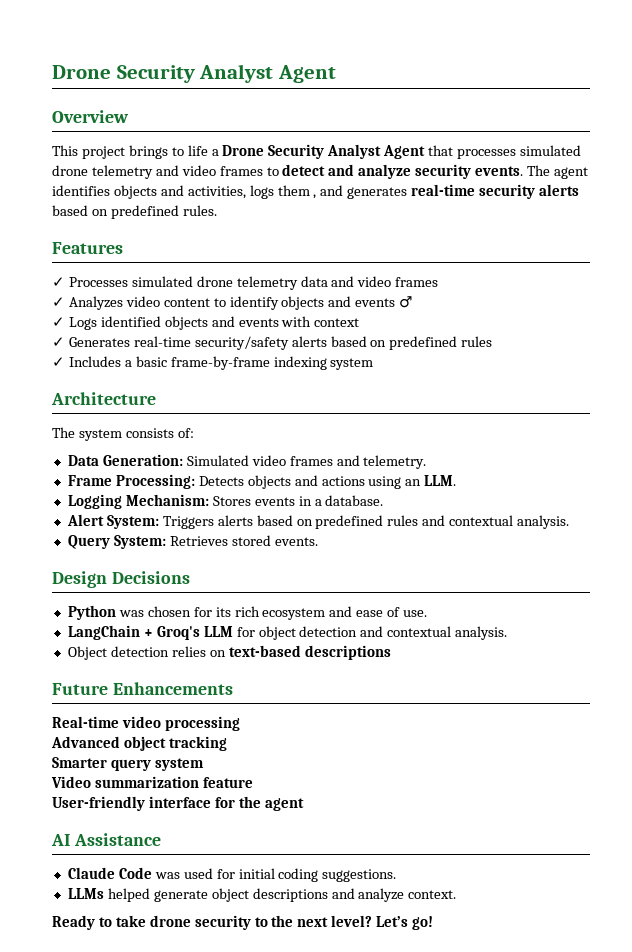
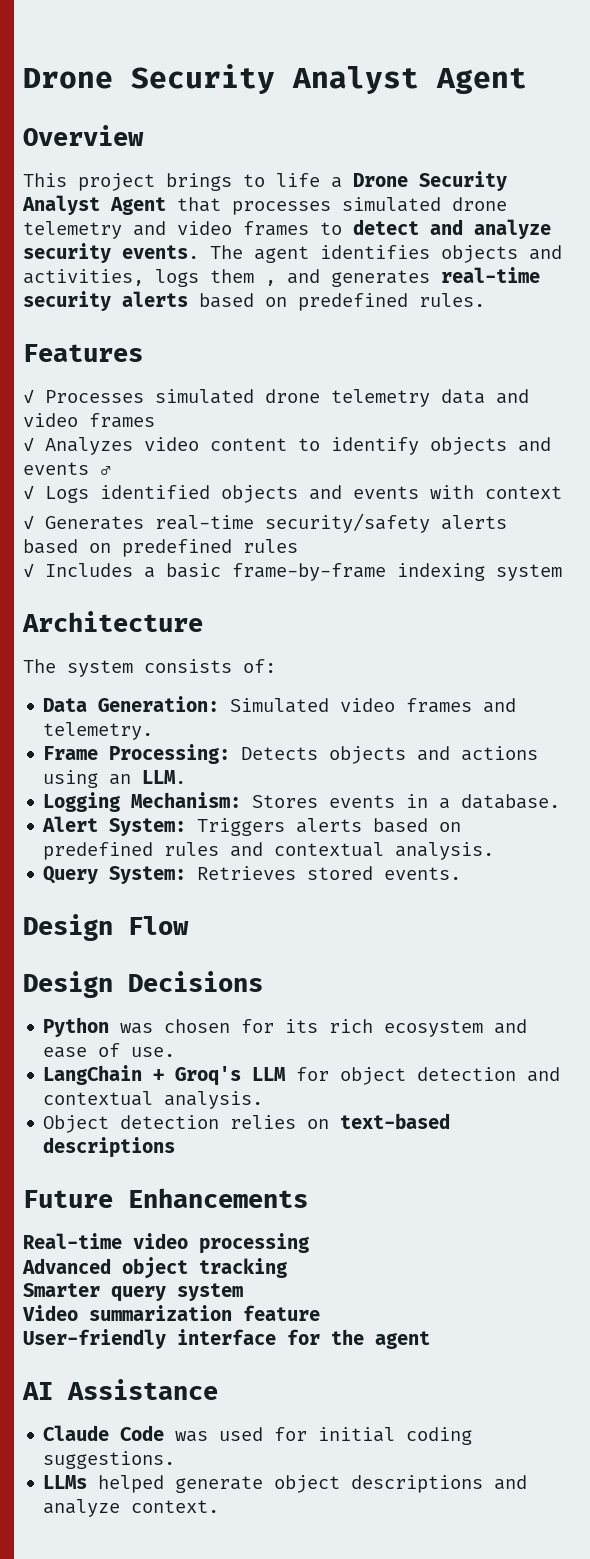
+ Design Flow
- Ready to take drone security to the next level? Let’s go!

